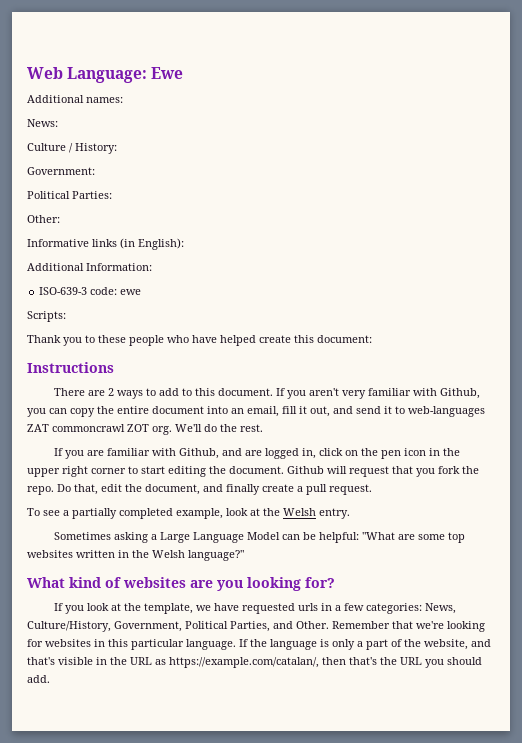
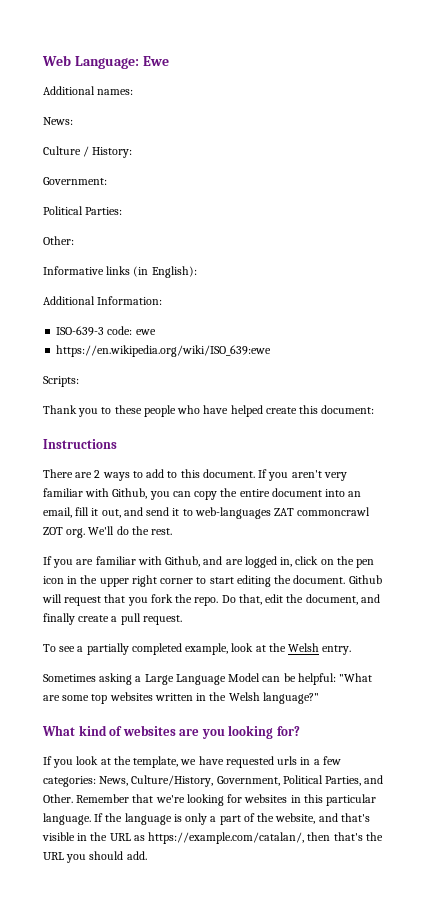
+ https://en.wikipedia.org/wiki/ISO_639:ewe

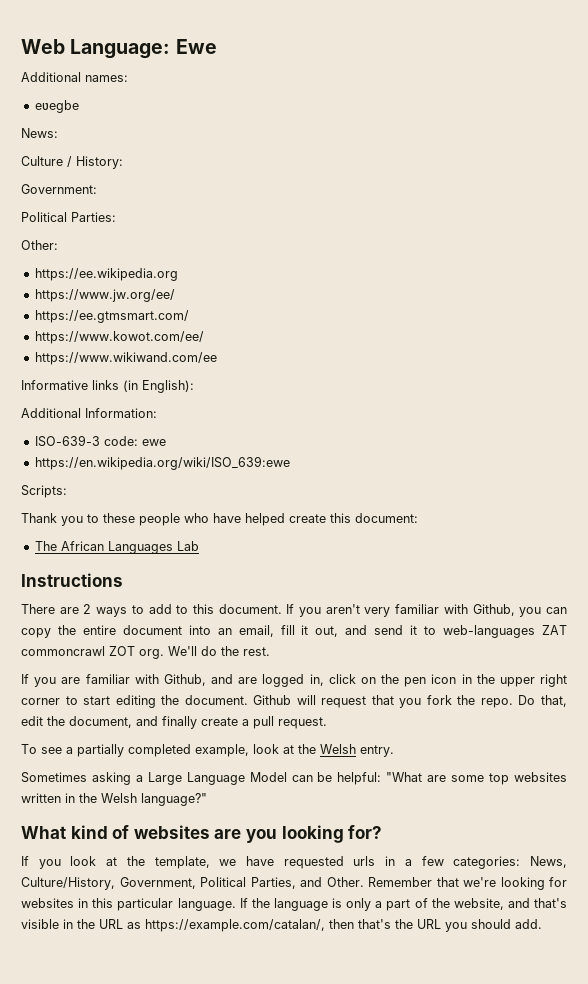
+ eʋegbe
+ https://ee.wikipedia.org
+ https://www.jw.org/ee/
+ https://ee.gtmsmart.com/
+ https://www.kowot.com/ee/
+ https://www.wikiwand.com/ee
+ The African Languages Lab

